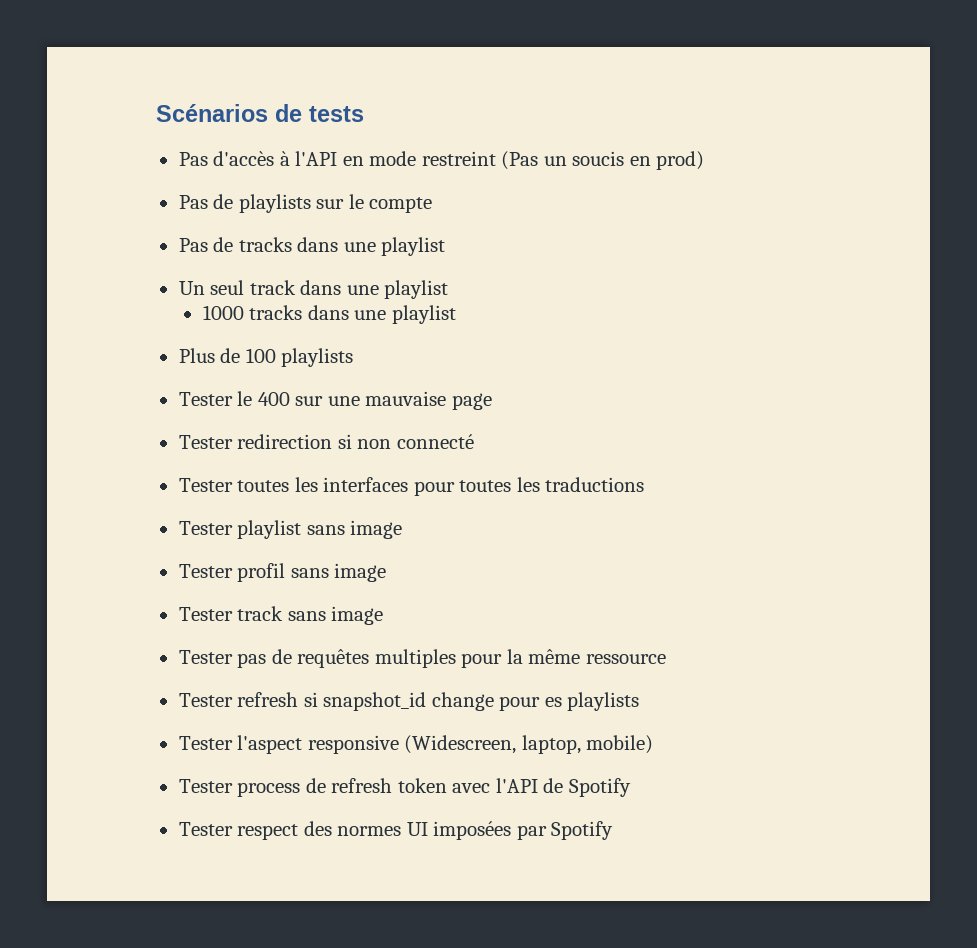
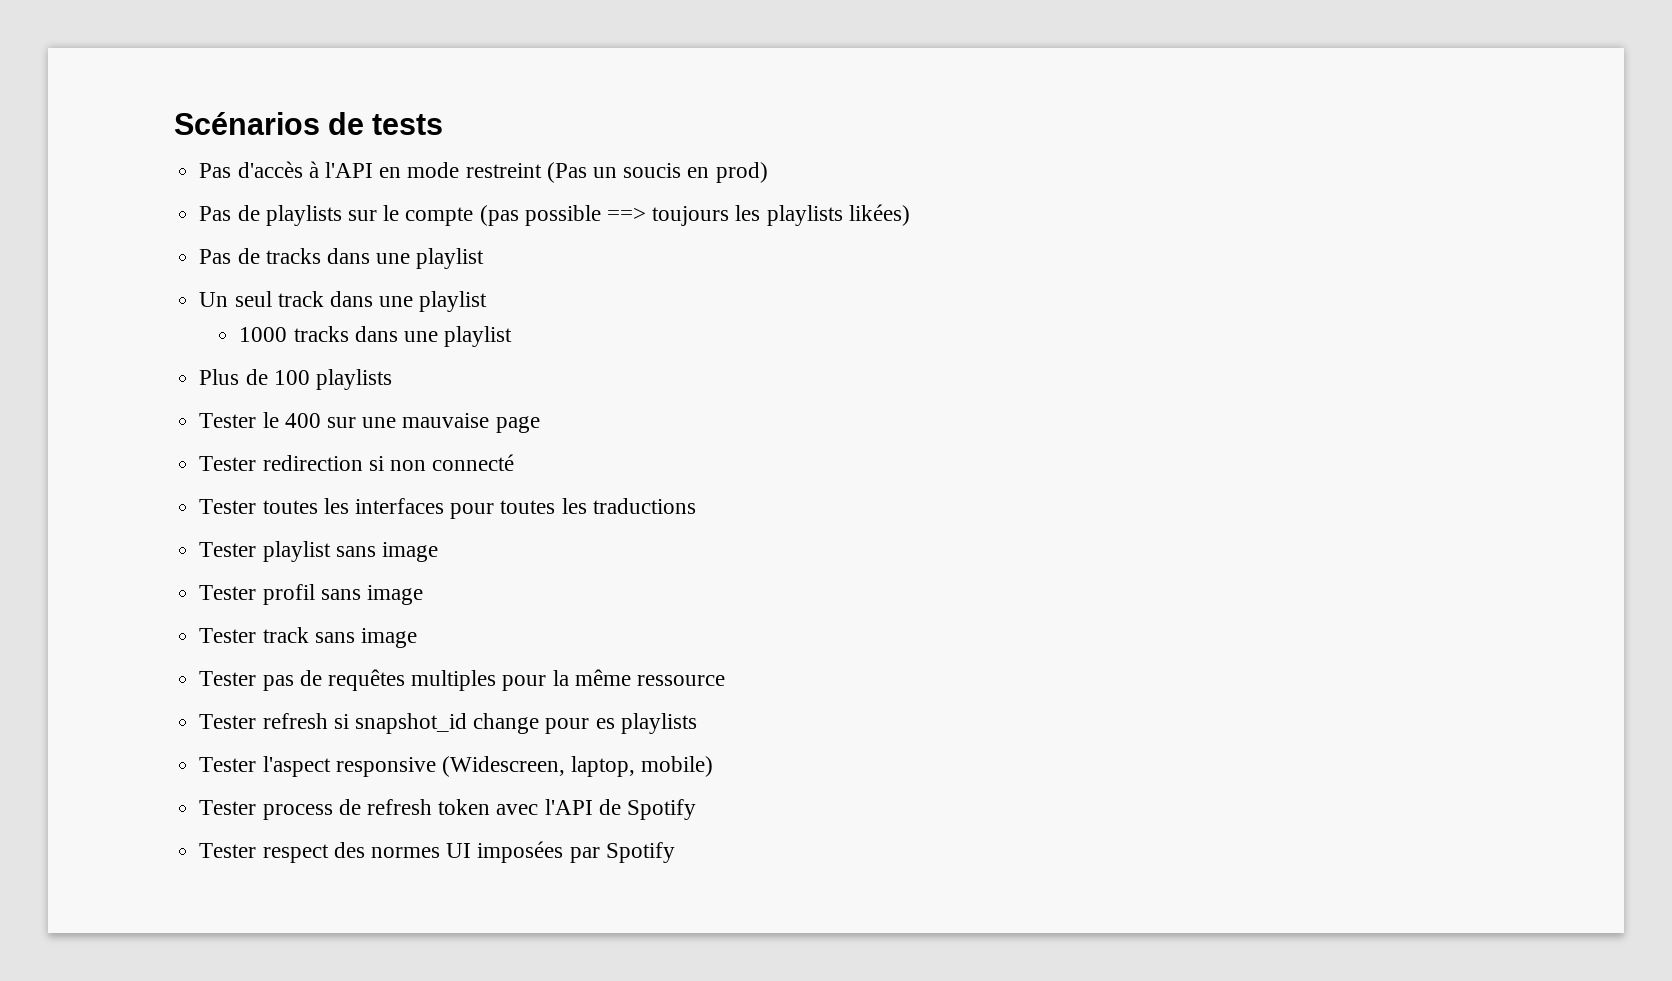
- Pas de playlists sur le compte
+ Pas de playlists sur le compte (pas possible ==> toujours les playlists likées)

